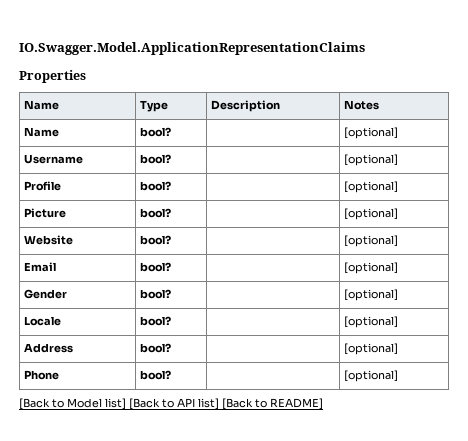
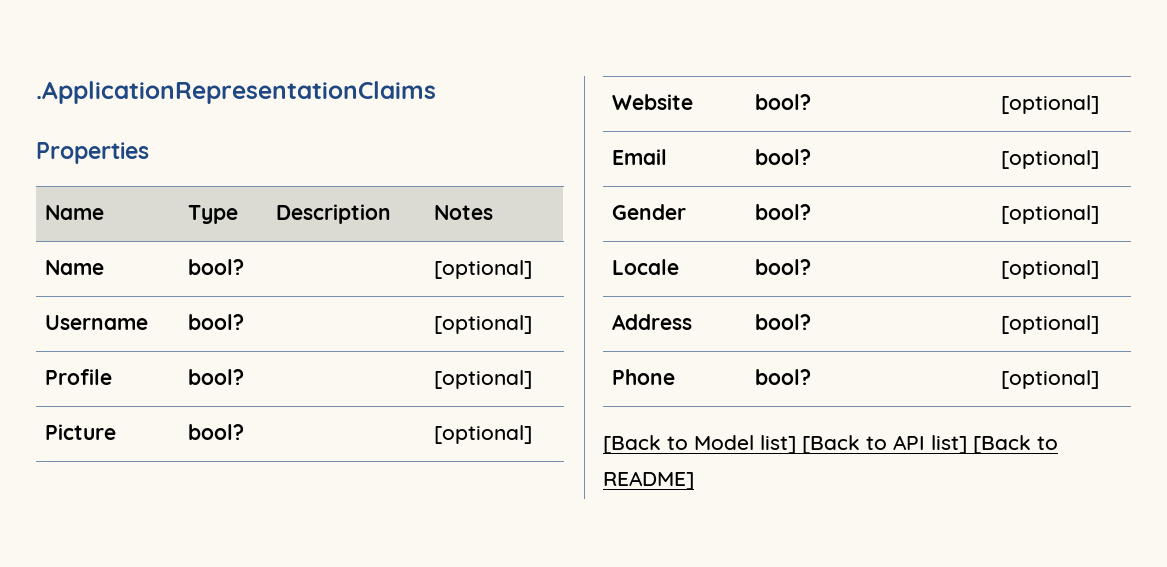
- IO.Swagger.Model.ApplicationRepresentationClaims
+ .ApplicationRepresentationClaims

